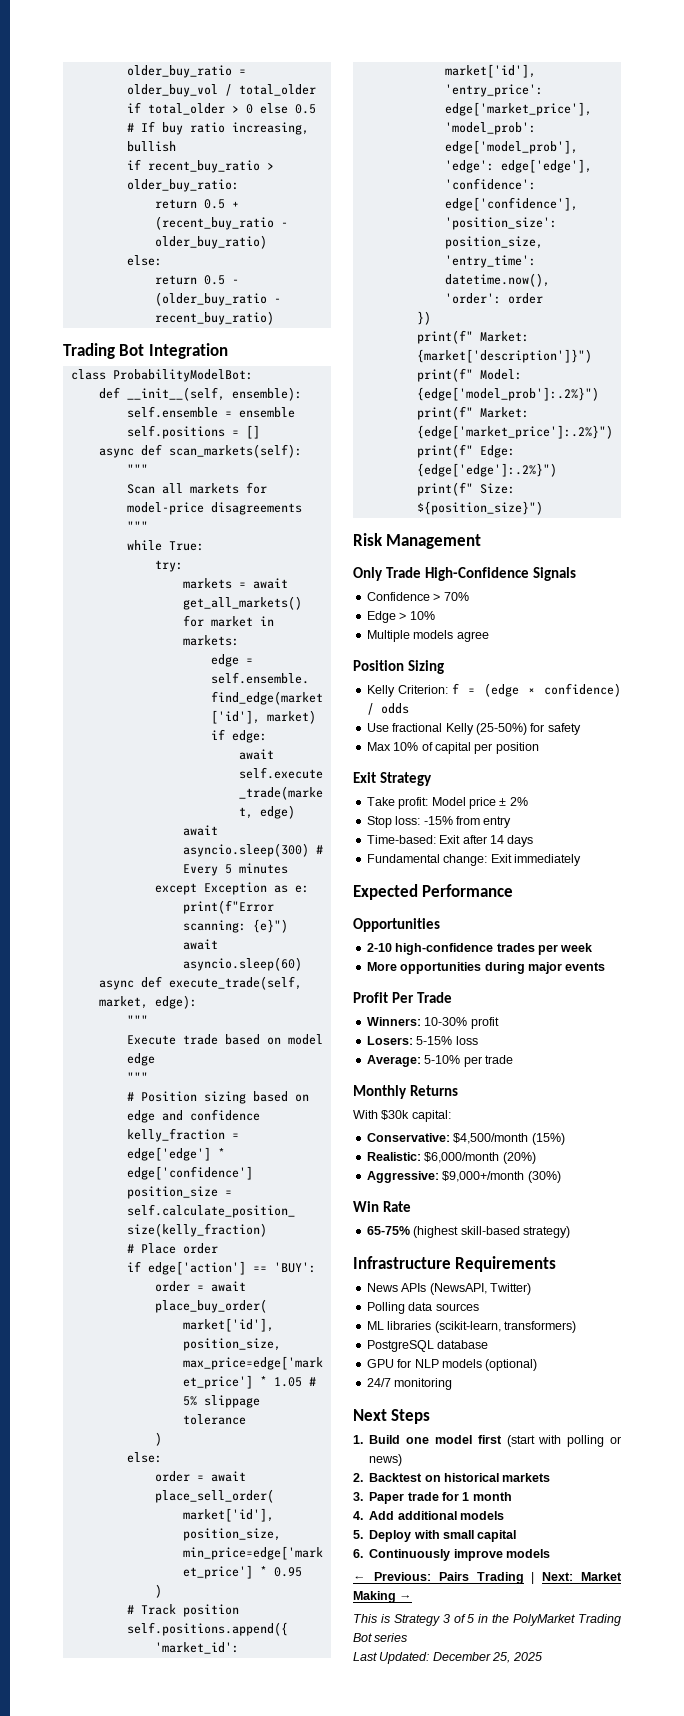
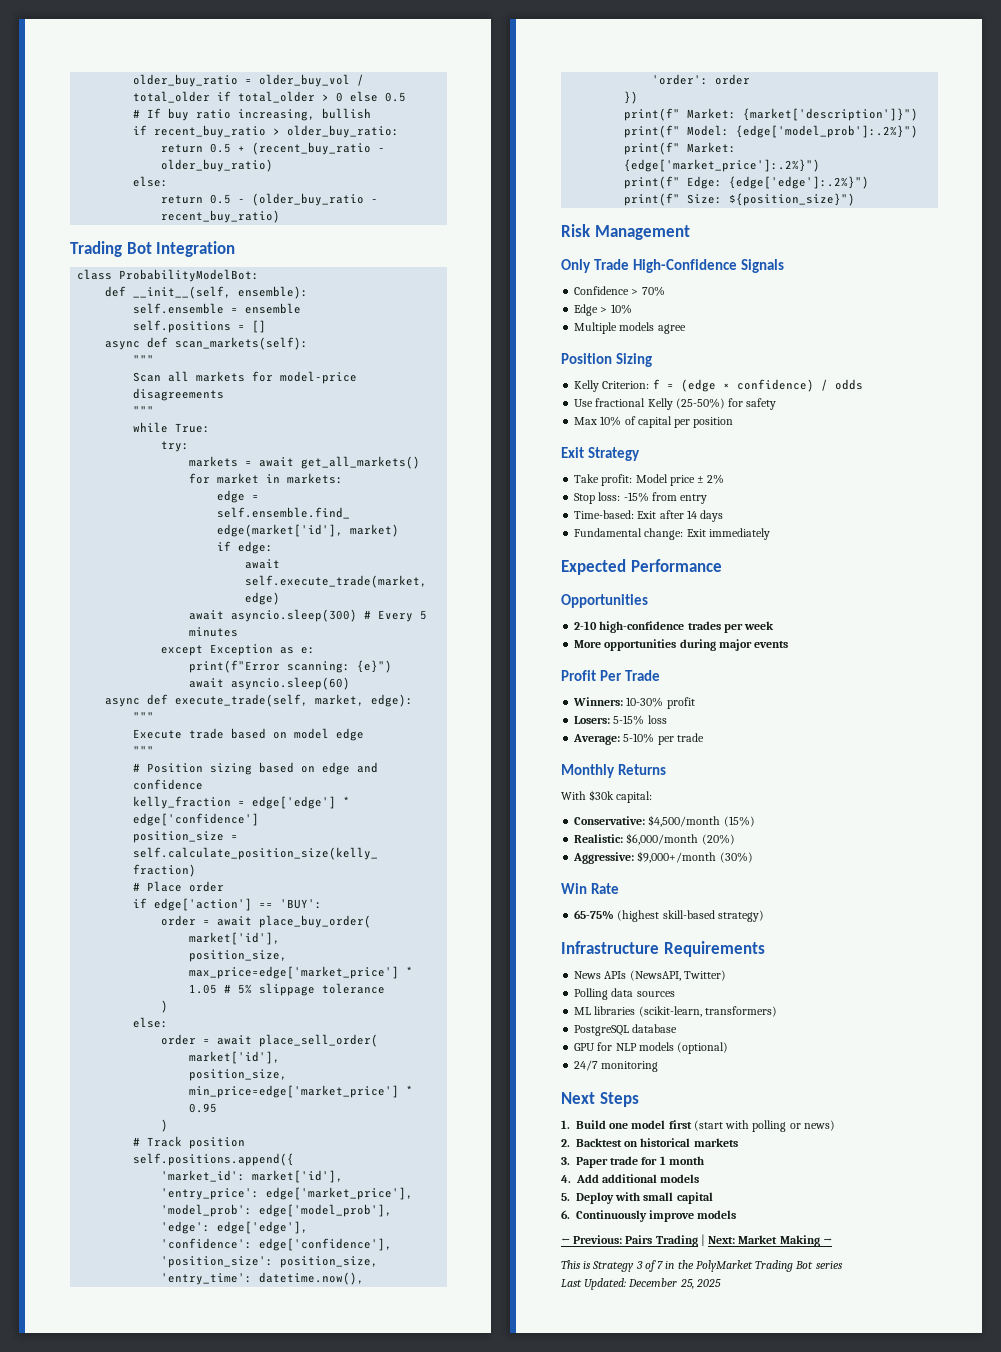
- This is Strategy 3 of 5 in the PolyMarket Trading Bot series
+ This is Strategy 3 of 7 in the PolyMarket Trading Bot series

